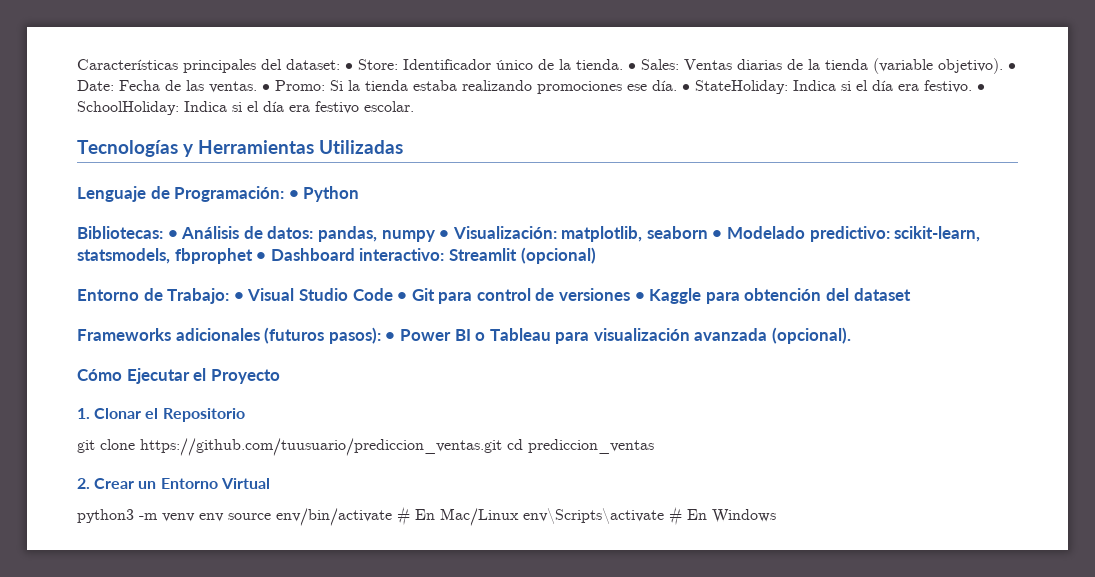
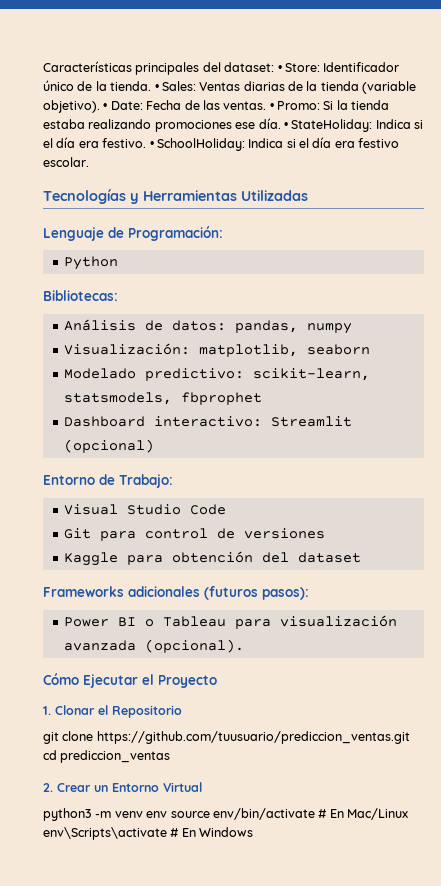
- Lenguaje de Programación: • Python
+ Lenguaje de Programación:
+ Python
- Bibliotecas: • Análisis de datos: pandas, numpy • Visualización: matplotlib, seaborn • Modelado predictivo: scikit-learn, statsmodels, fbprophet • Dashboard interactivo: Streamlit (opcional)
+ Bibliotecas:
+ Análisis de datos: pandas, numpy
+ Visualización: matplotlib, seaborn
+ Modelado predictivo: scikit-learn, statsmodels, fbprophet
+ Dashboard interactivo: Streamlit (opcional)
- Entorno de Trabajo: • Visual Studio Code • Git para control de versiones • Kaggle para obtención del dataset
+ Entorno de Trabajo:
+ Visual Studio Code
+ Git para control de versiones
+ Kaggle para obtención del dataset
- Frameworks adicionales (futuros pasos): • Power BI o Tableau para visualización avanzada (opcional).
+ Frameworks adicionales (futuros pasos):
+ Power BI o Tableau para visualización avanzada (opcional).

